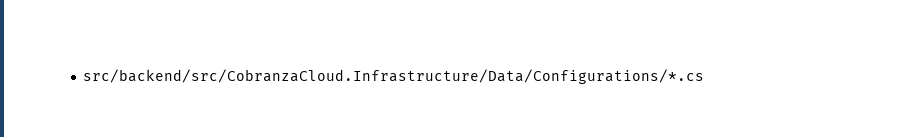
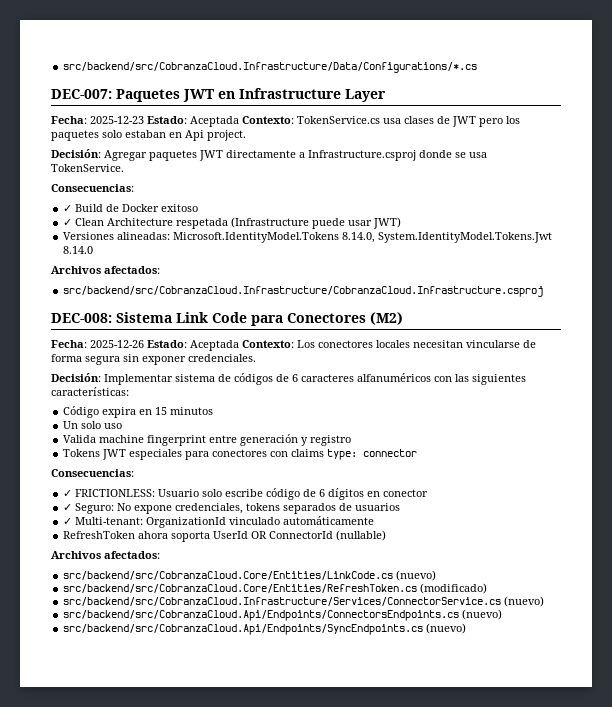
+ DEC-007: Paquetes JWT en Infrastructure Layer
+ Fecha: 2025-12-23 Estado: Aceptada Contexto: TokenService.cs usa clases de JWT pero los paquetes solo estaban en Api project.
+ Decisión: Agregar paquetes JWT directamente a Infrastructure.csproj donde se usa TokenService.
+ Consecuencias:
+ ✓ Build de Docker exitoso
+ ✓ Clean Architecture respetada (Infrastructure puede usar JWT)
+ Versiones alineadas: Microsoft.IdentityModel.Tokens 8.14.0, System.IdentityModel.Tokens.Jwt 8.14.0
+ Archivos afectados:
+ src/backend/src/CobranzaCloud.Infrastructure/CobranzaCloud.Infrastructure.csproj
+ DEC-008: Sistema Link Code para Conectores (M2)
+ Fecha: 2025-12-26 Estado: Aceptada Contexto: Los conectores locales necesitan vincularse de forma segura sin exponer credenciales.
+ Decisión: Implementar sistema de códigos de 6 caracteres alfanuméricos con las siguientes características:
+ Código expira en 15 minutos
+ Un solo uso
+ Valida machine fingerprint entre generación y registro
+ Tokens JWT especiales para conectores con claims type: connector
+ Consecuencias:
+ ✓ FRICTIONLESS: Usuario solo escribe código de 6 dígitos en conector
+ ✓ Seguro: No expone credenciales, tokens separados de usuarios
+ ✓ Multi-tenant: OrganizationId vinculado automáticamente
+ RefreshToken ahora soporta UserId OR ConnectorId (nullable)
+ Archivos afectados:
+ src/backend/src/CobranzaCloud.Core/Entities/LinkCode.cs (nuevo)
+ src/backend/src/CobranzaCloud.Core/Entities/RefreshToken.cs (modificado)
+ src/backend/src/CobranzaCloud.Infrastructure/Services/ConnectorService.cs (nuevo)
+ src/backend/src/CobranzaCloud.Api/Endpoints/ConnectorsEndpoints.cs (nuevo)
+ src/backend/src/CobranzaCloud.Api/Endpoints/SyncEndpoints.cs (nuevo)

